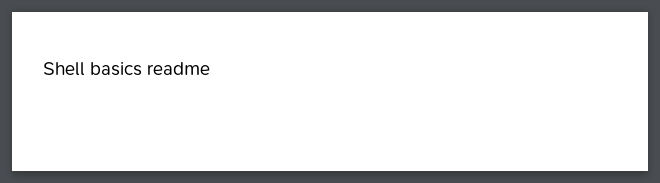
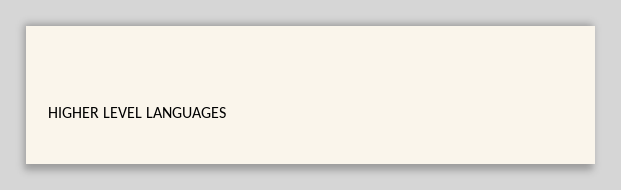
- Shell basics readme
+ HIGHER LEVEL LANGUAGES

